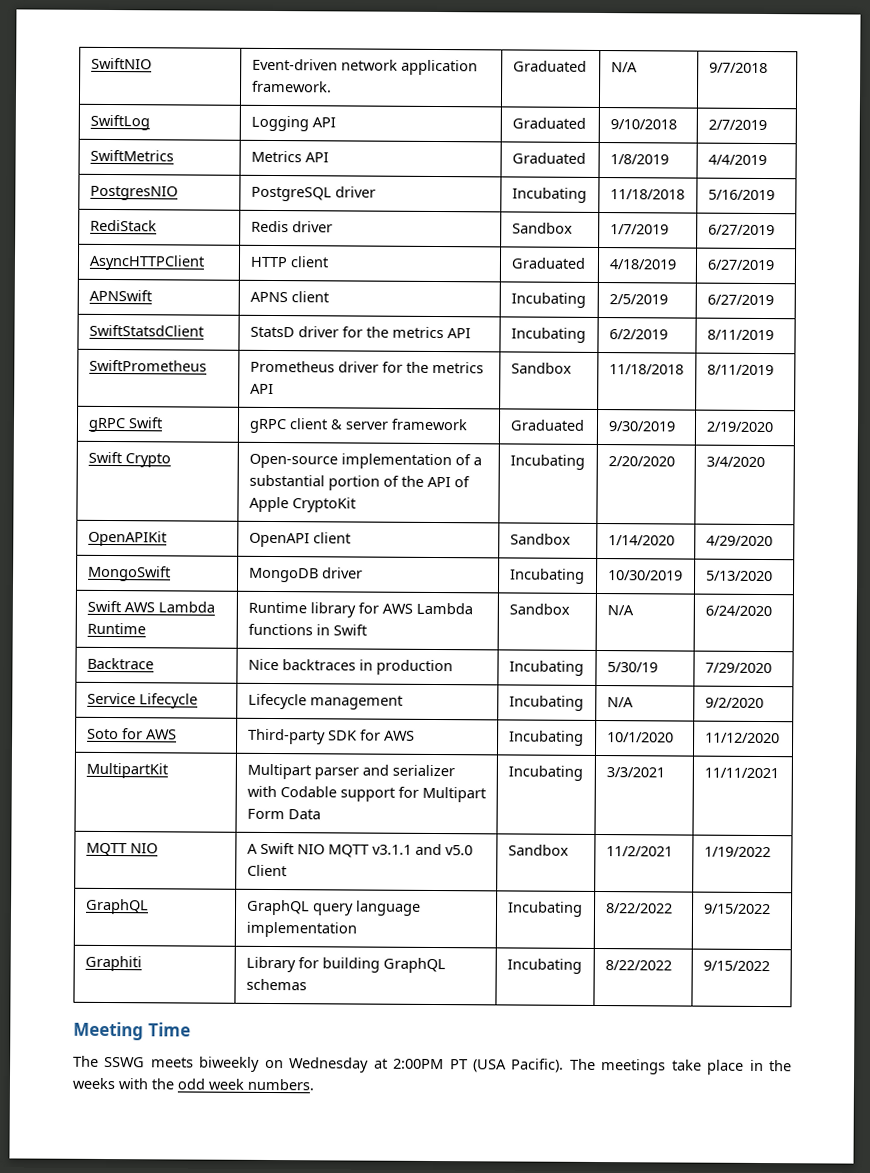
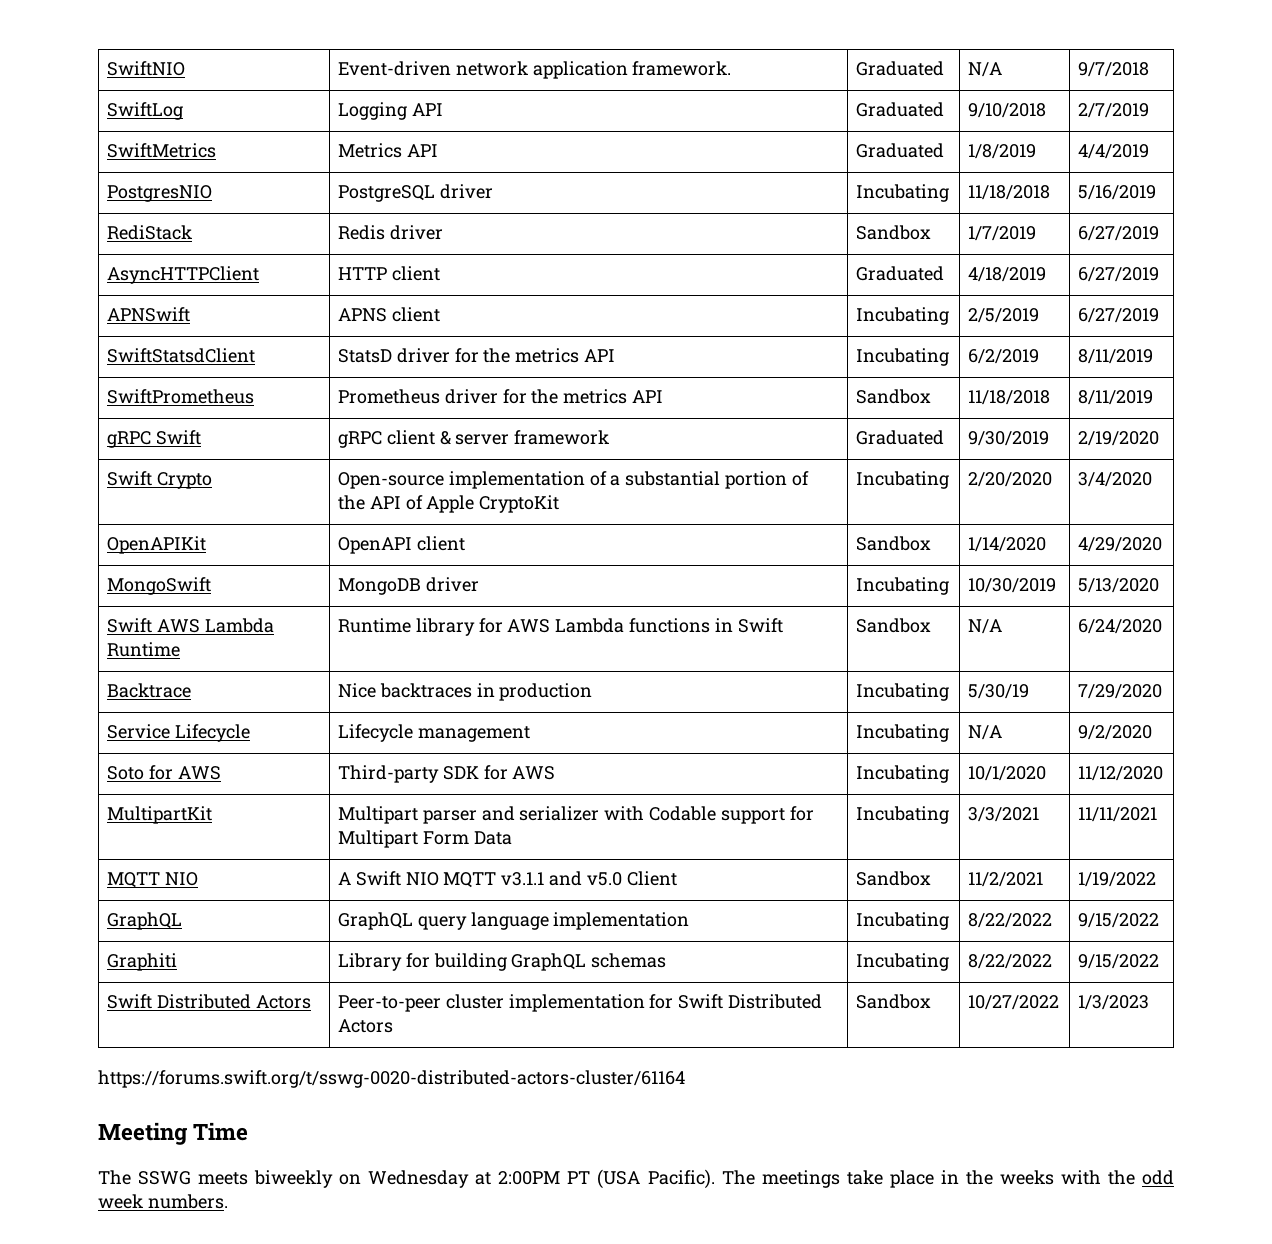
+ Swift Distributed Actors | Peer-to-peer cluster implementation for Swift Distributed Actors | Sandbox | 10/27/2022 | 1/3/2023
+ https://forums.swift.org/t/sswg-0020-distributed-actors-cluster/61164

